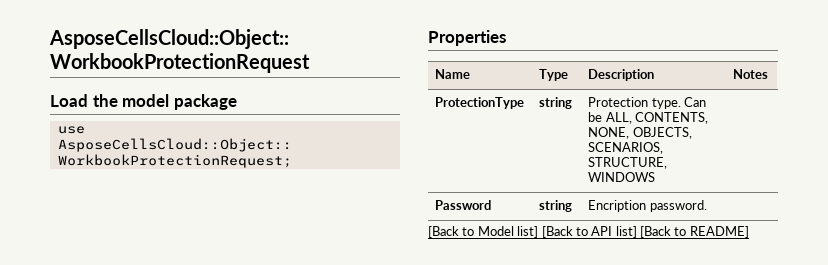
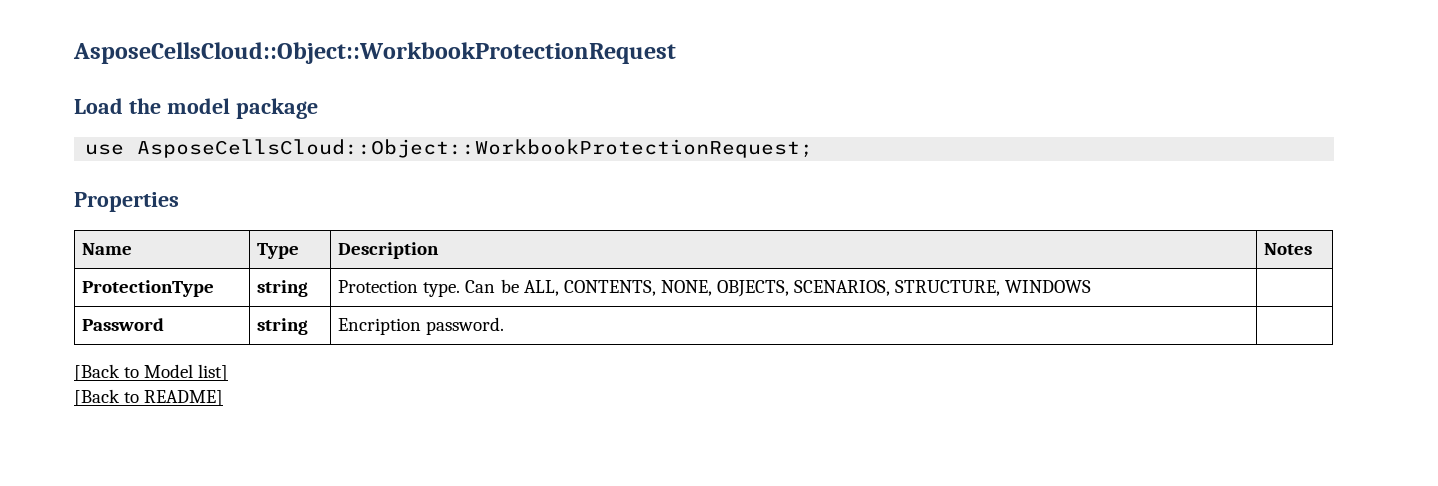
- [Back to Model list] [Back to API list] [Back to README]
+ [Back to Model list]
+ [Back to README]

